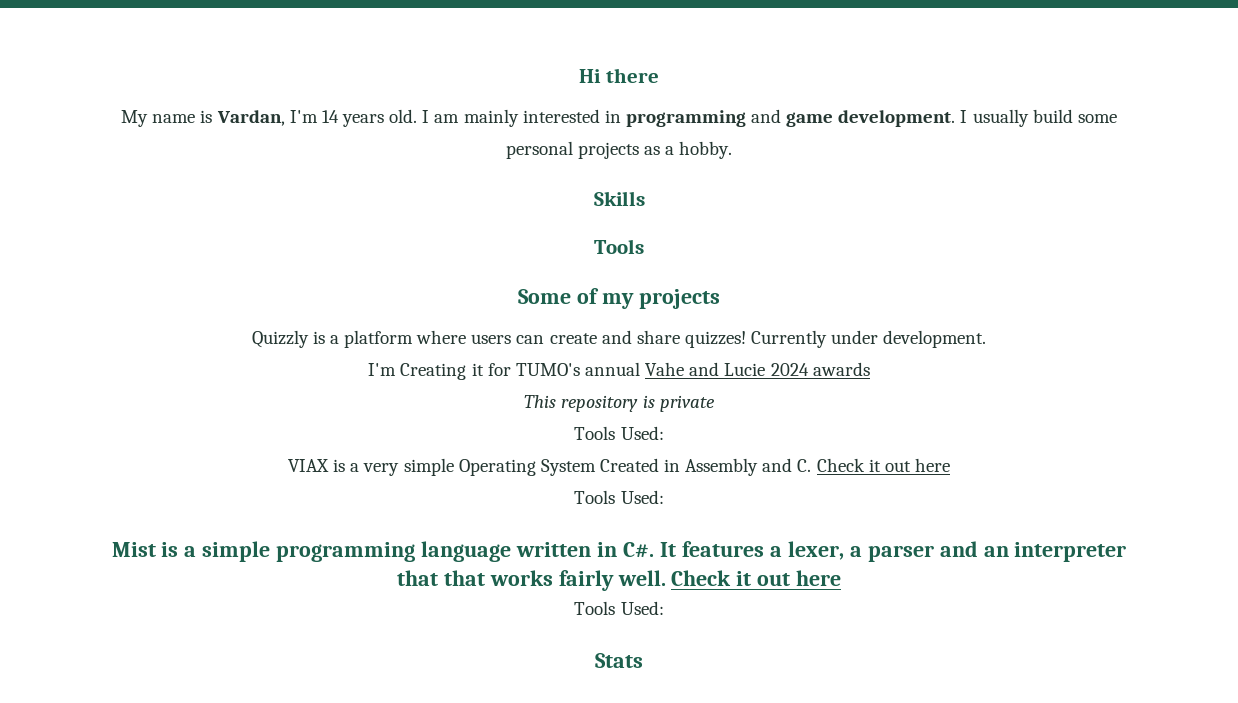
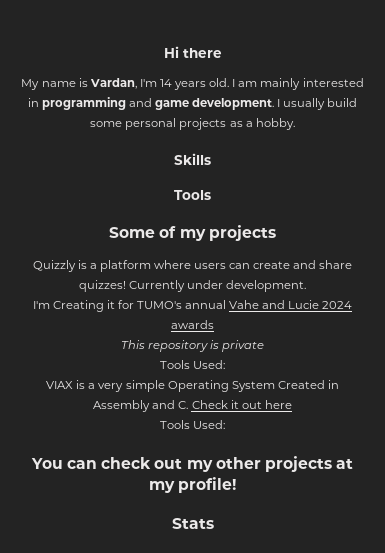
- Mist is a simple programming language written in C#. It features a lexer, a parser and an interpreter that that works fairly well. Check it out here
- Tools Used:
+ You can check out my other projects at my profile!

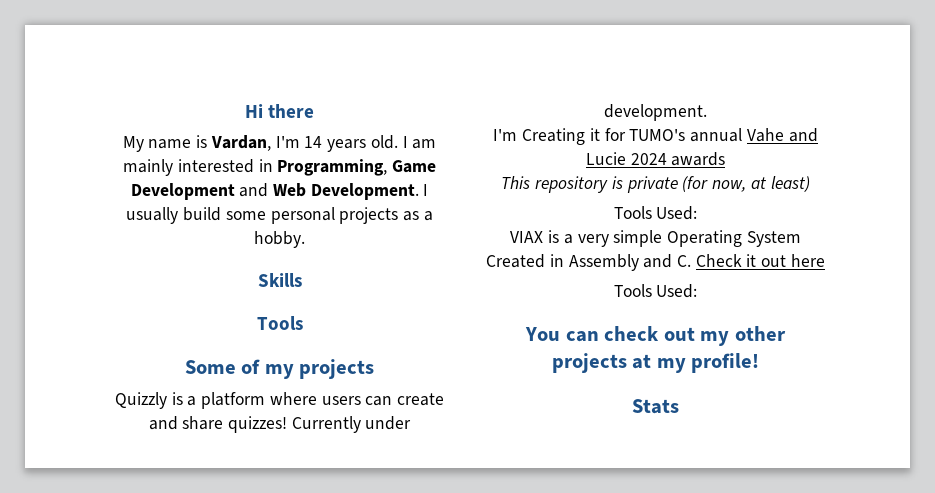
- I am mainly interested in programming and game development.
+ I am mainly interested in Programming, Game Development and Web Development.
- This repository is private
+ This repository is private (for now, at least)

